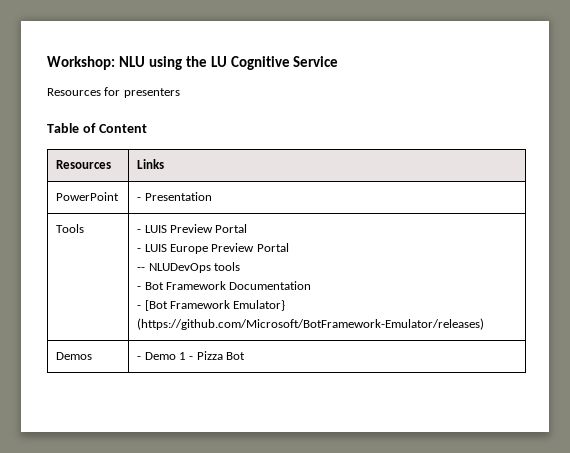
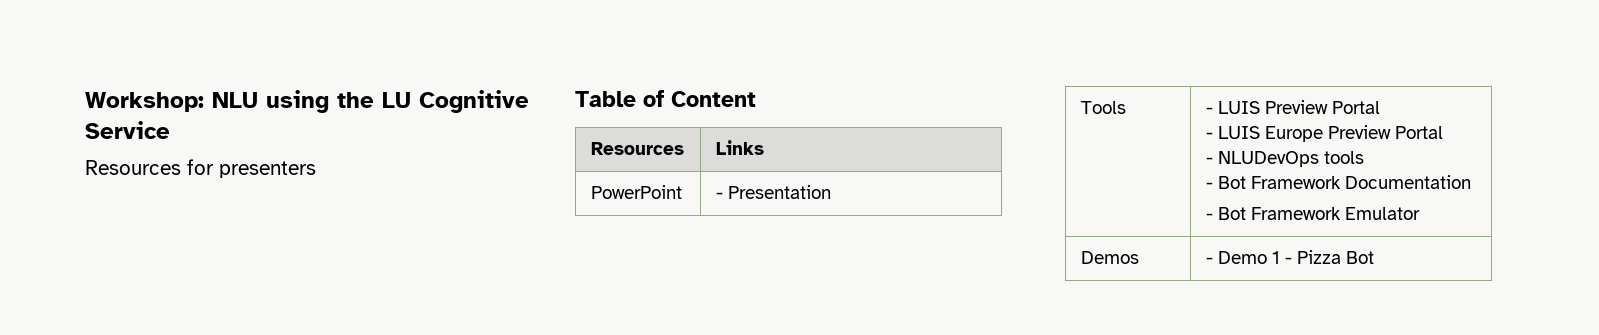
  Tools | - LUIS Preview Portal
  - LUIS Europe Preview Portal
- -- NLUDevOps tools
+ - NLUDevOps tools
  - Bot Framework Documentation
- - [Bot Framework Emulator} (https://github.com/Microsoft/BotFramework-Emulator/releases)
+ - Bot Framework Emulator

